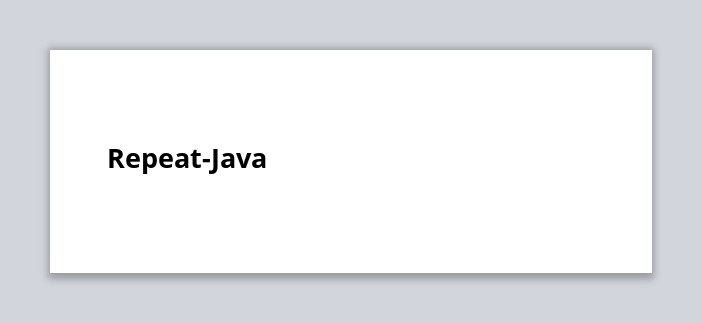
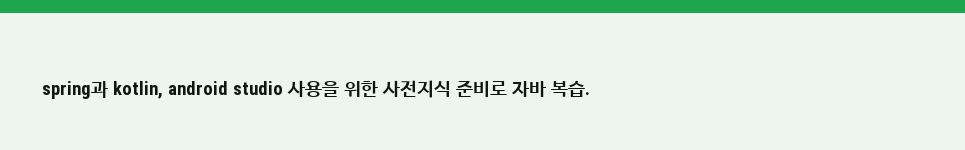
- Repeat-Java
+ spring과 kotlin, android studio 사용을 위한 사전지식 준비로 자바 복습.

